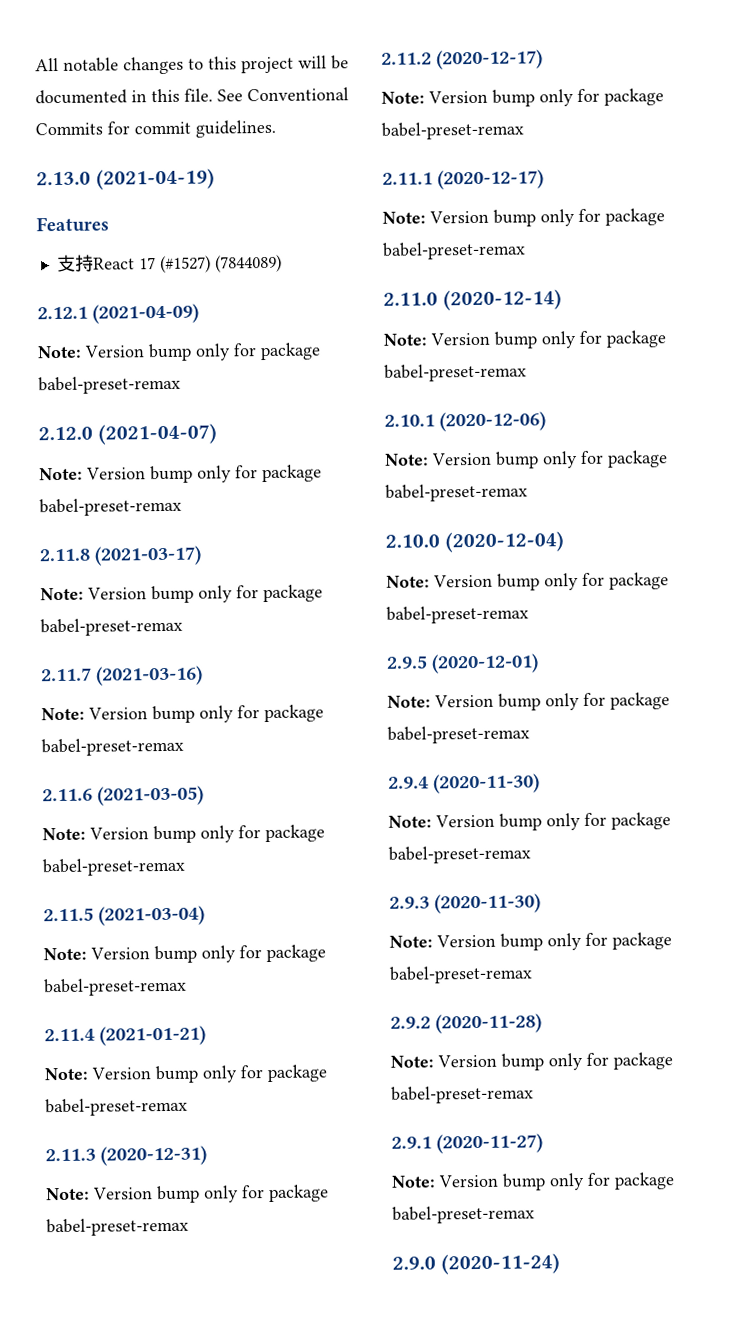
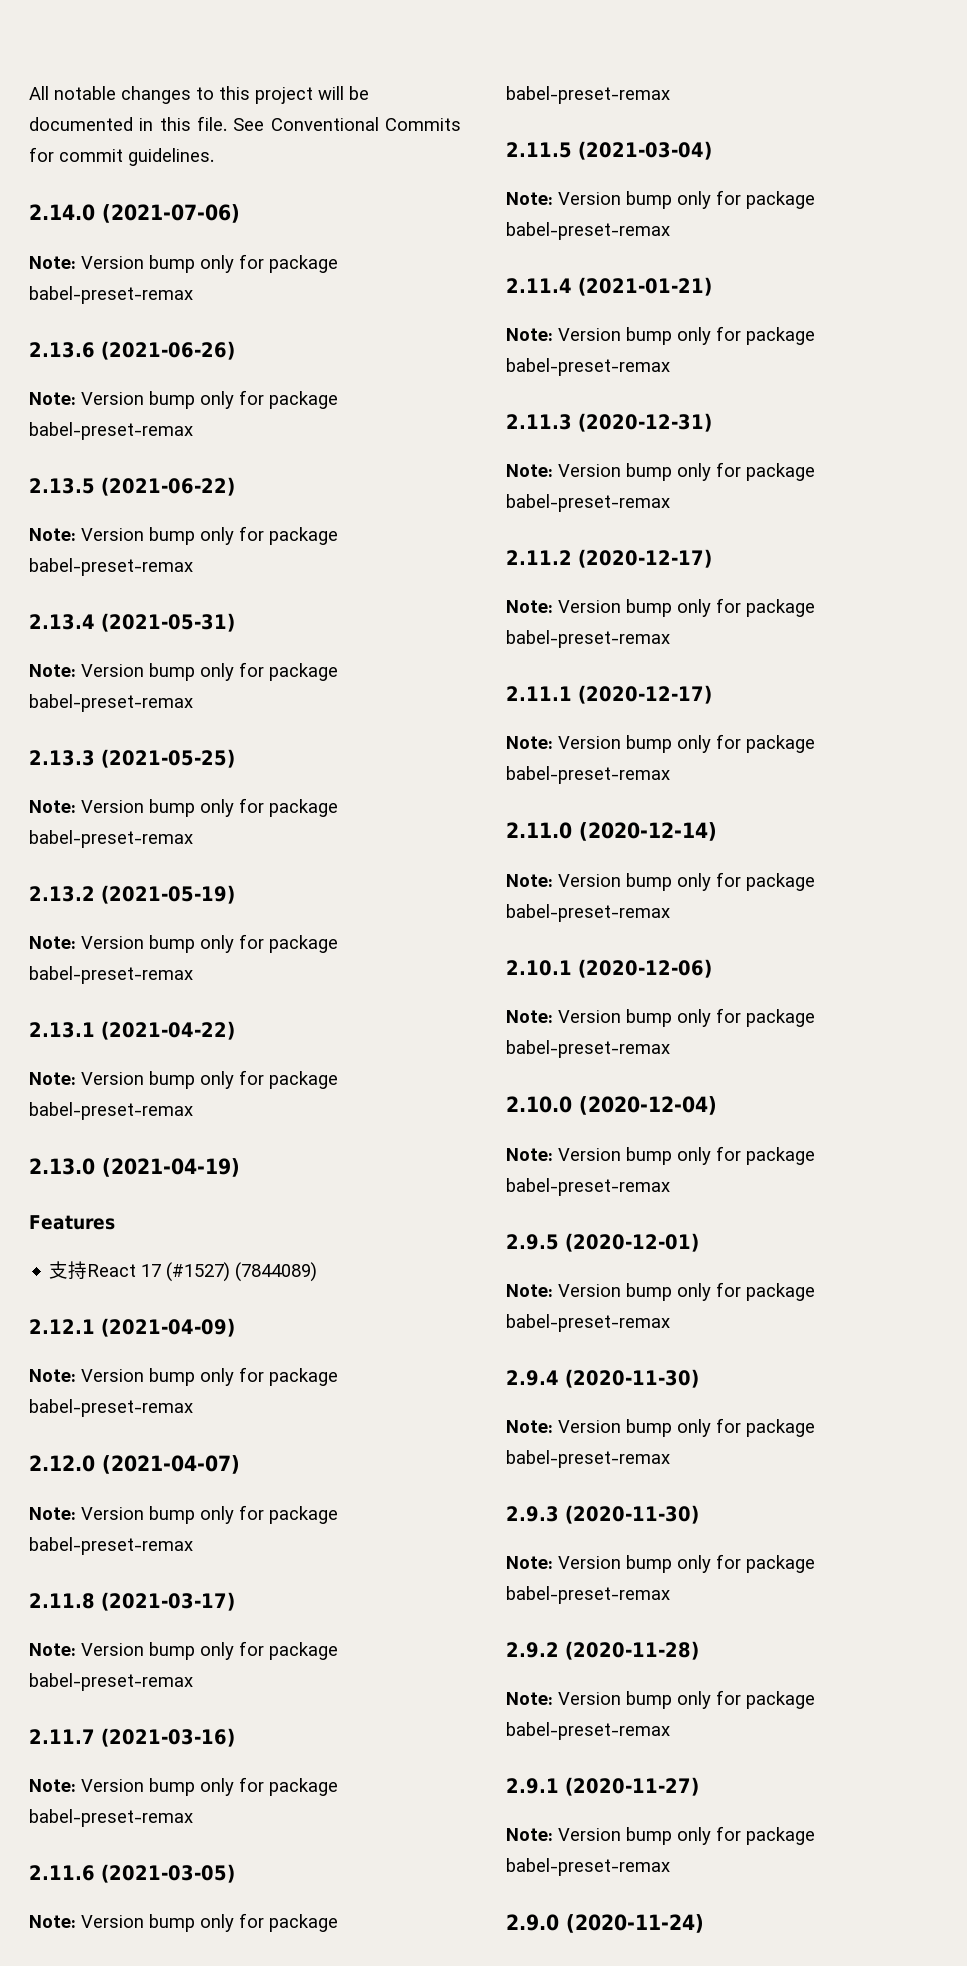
+ 2.14.0 (2021-07-06)
+ Note: Version bump only for package babel-preset-remax
+ 2.13.6 (2021-06-26)
+ Note: Version bump only for package babel-preset-remax
+ 2.13.5 (2021-06-22)
+ Note: Version bump only for package babel-preset-remax
+ 2.13.4 (2021-05-31)
+ Note: Version bump only for package babel-preset-remax
+ 2.13.3 (2021-05-25)
+ Note: Version bump only for package babel-preset-remax
+ 2.13.2 (2021-05-19)
+ Note: Version bump only for package babel-preset-remax
+ 2.13.1 (2021-04-22)
+ Note: Version bump only for package babel-preset-remax

